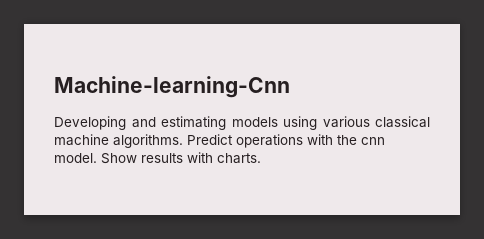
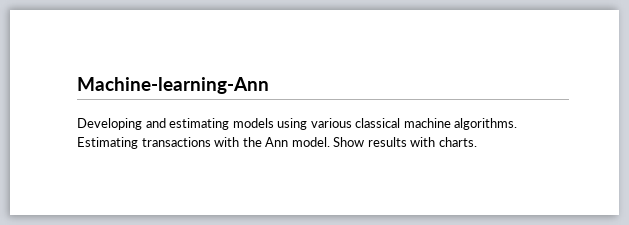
- Machine-learning-Cnn
+ Machine-learning-Ann
- Predict operations with the cnn model.
+ Estimating transactions with the Ann model.

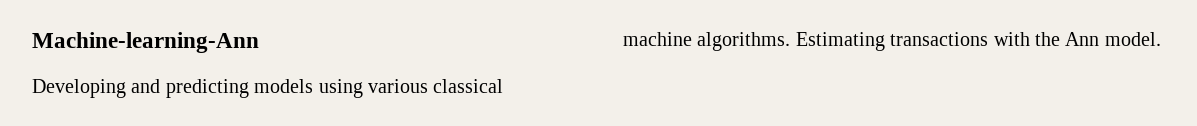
- Developing and estimating models using various classical machine algorithms.
+ Developing and predicting models using various classical machine algorithms.
- Show results with charts.

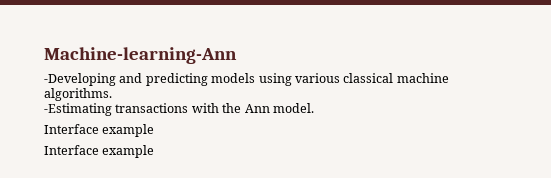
- Developing and predicting models using various classical machine algorithms. Estimating transactions with the Ann model.
+ -Developing and predicting models using various classical machine algorithms.
+ -Estimating transactions with the Ann model.
+ Interface example
+ Interface example

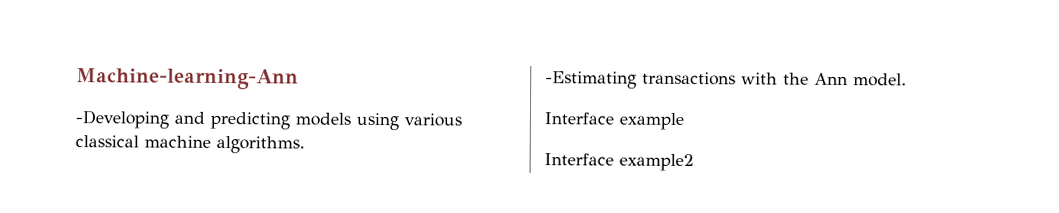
  -Estimating transactions with the Ann model.
  Interface example
- Interface example
+ Interface example2

